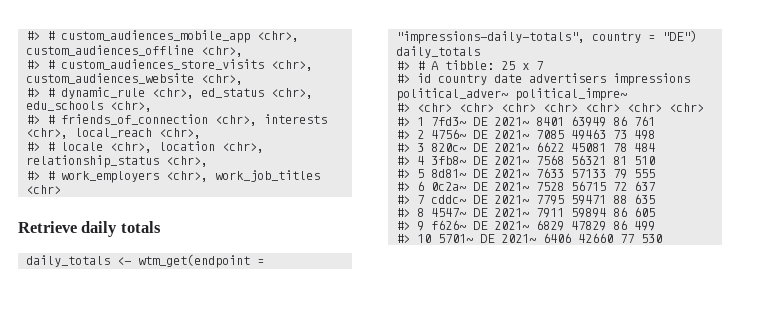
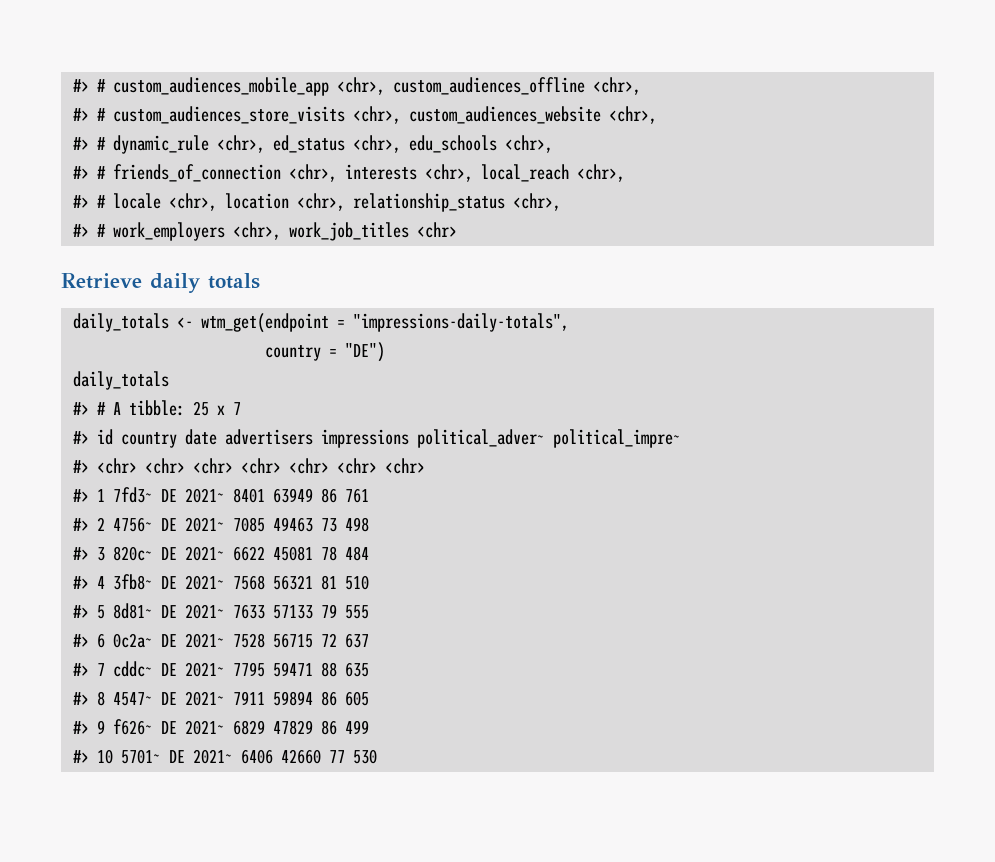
- daily_totals <- wtm_get(endpoint = "impressions-daily-totals", country = "DE")
+ daily_totals <- wtm_get(endpoint = "impressions-daily-totals",
+ country = "DE")

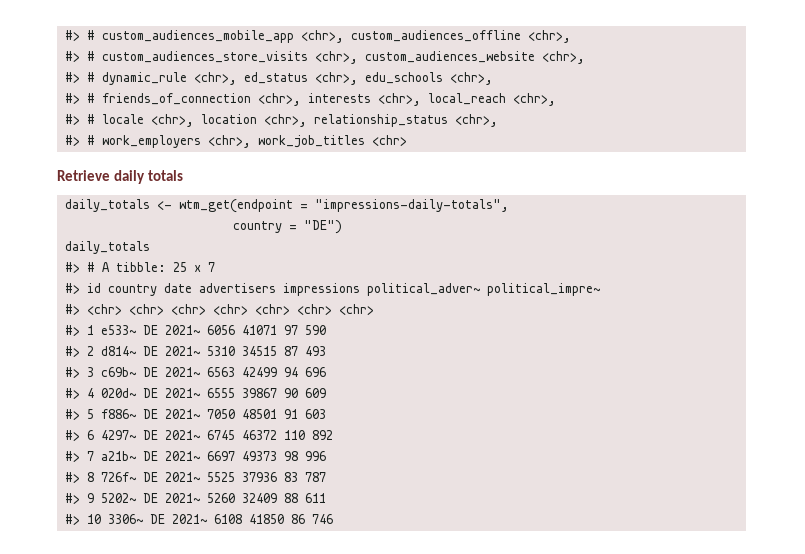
- #> 1 7fd3~ DE 2021~ 8401 63949 86 761
+ #> 1 e533~ DE 2021~ 6056 41071 97 590
- #> 2 4756~ DE 2021~ 7085 49463 73 498
+ #> 2 d814~ DE 2021~ 5310 34515 87 493
- #> 3 820c~ DE 2021~ 6622 45081 78 484
+ #> 3 c69b~ DE 2021~ 6563 42499 94 696
- #> 4 3fb8~ DE 2021~ 7568 56321 81 510
+ #> 4 020d~ DE 2021~ 6555 39867 90 609
- #> 5 8d81~ DE 2021~ 7633 57133 79 555
+ #> 5 f886~ DE 2021~ 7050 48501 91 603
- #> 6 0c2a~ DE 2021~ 7528 56715 72 637
+ #> 6 4297~ DE 2021~ 6745 46372 110 892
- #> 7 cddc~ DE 2021~ 7795 59471 88 635
+ #> 7 a21b~ DE 2021~ 6697 49373 98 996
- #> 8 4547~ DE 2021~ 7911 59894 86 605
+ #> 8 726f~ DE 2021~ 5525 37936 83 787
- #> 9 f626~ DE 2021~ 6829 47829 86 499
+ #> 9 5202~ DE 2021~ 5260 32409 88 611
- #> 10 5701~ DE 2021~ 6406 42660 77 530
+ #> 10 3306~ DE 2021~ 6108 41850 86 746

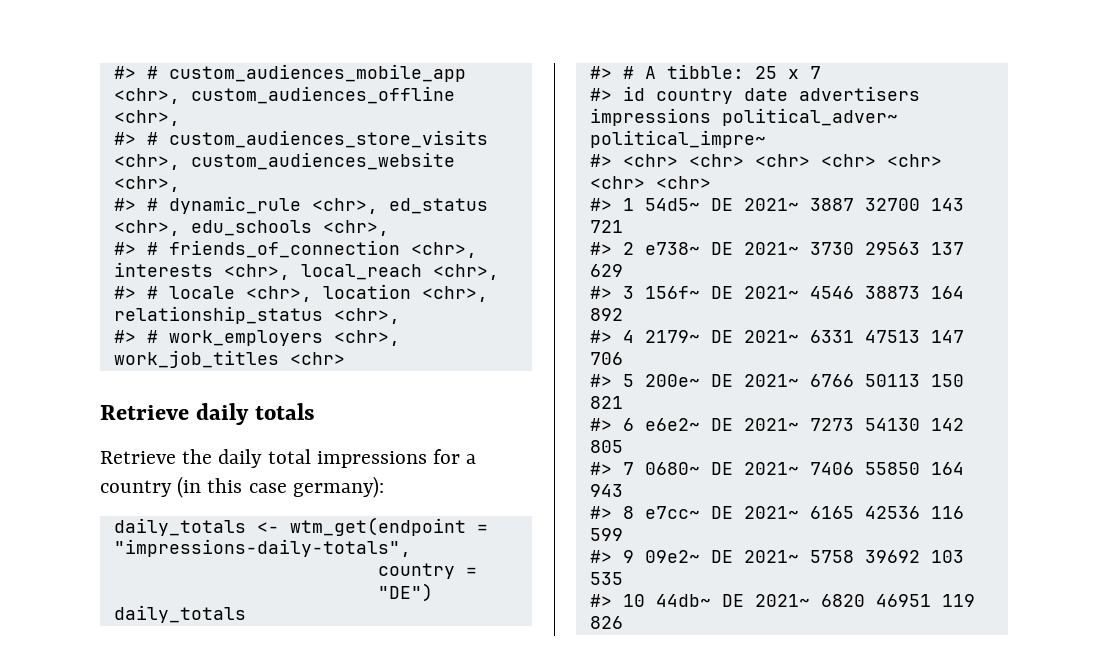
+ Retrieve the daily total impressions for a country (in this case germany):
- #> 1 e533~ DE 2021~ 6056 41071 97 590
+ #> 1 54d5~ DE 2021~ 3887 32700 143 721
- #> 2 d814~ DE 2021~ 5310 34515 87 493
+ #> 2 e738~ DE 2021~ 3730 29563 137 629
- #> 3 c69b~ DE 2021~ 6563 42499 94 696
+ #> 3 156f~ DE 2021~ 4546 38873 164 892
- #> 4 020d~ DE 2021~ 6555 39867 90 609
+ #> 4 2179~ DE 2021~ 6331 47513 147 706
- #> 5 f886~ DE 2021~ 7050 48501 91 603
+ #> 5 200e~ DE 2021~ 6766 50113 150 821
- #> 6 4297~ DE 2021~ 6745 46372 110 892
+ #> 6 e6e2~ DE 2021~ 7273 54130 142 805
- #> 7 a21b~ DE 2021~ 6697 49373 98 996
+ #> 7 0680~ DE 2021~ 7406 55850 164 943
- #> 8 726f~ DE 2021~ 5525 37936 83 787
+ #> 8 e7cc~ DE 2021~ 6165 42536 116 599
- #> 9 5202~ DE 2021~ 5260 32409 88 611
+ #> 9 09e2~ DE 2021~ 5758 39692 103 535
- #> 10 3306~ DE 2021~ 6108 41850 86 746
+ #> 10 44db~ DE 2021~ 6820 46951 119 826

